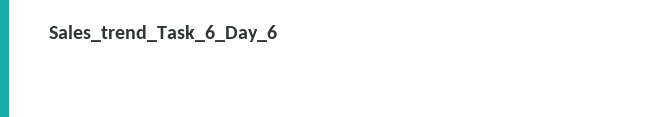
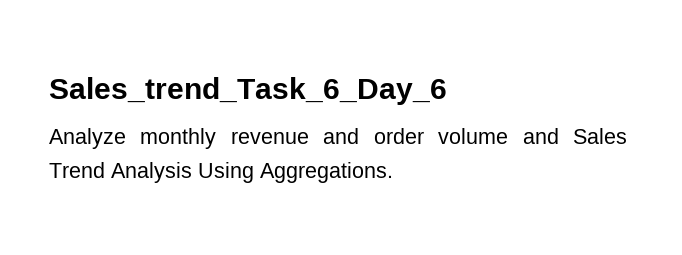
+ Analyze monthly revenue and order volume and Sales Trend Analysis Using Aggregations.

